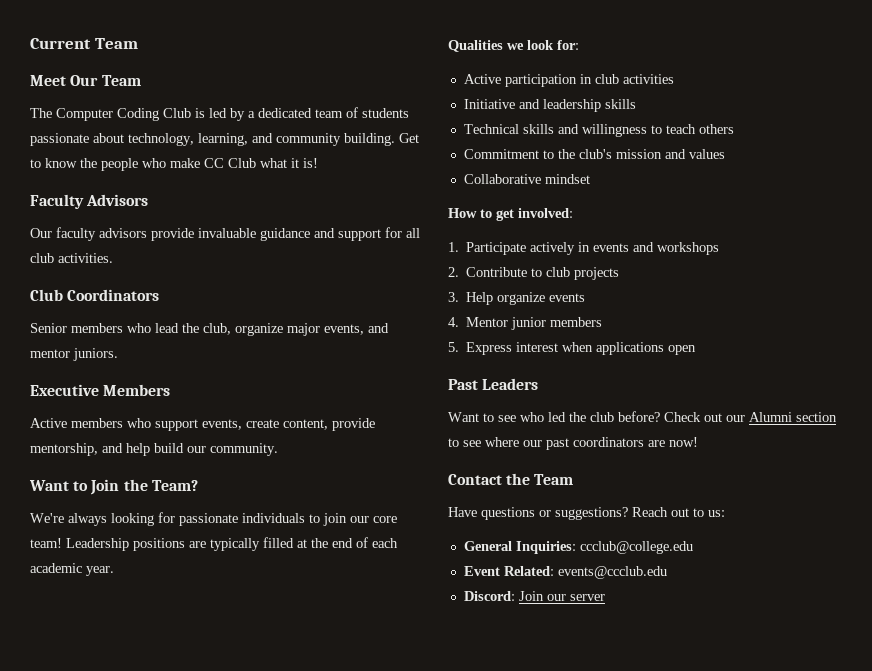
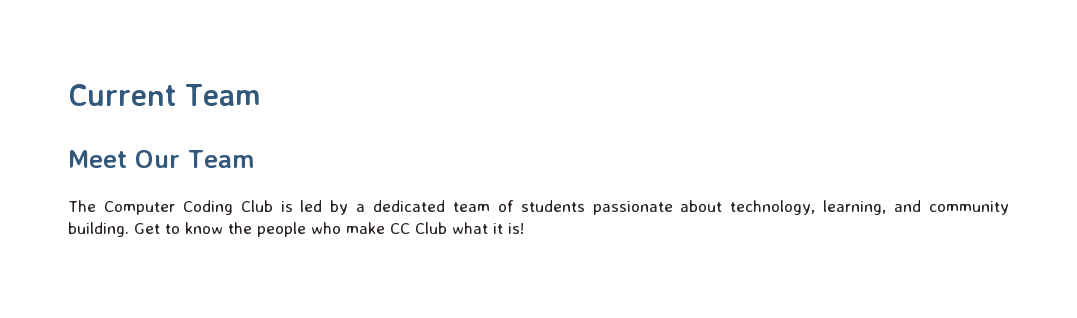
- Faculty Advisors
- Our faculty advisors provide invaluable guidance and support for all club activities.
- Club Coordinators
- Senior members who lead the club, organize major events, and mentor juniors.
- Executive Members
- Active members who support events, create content, provide mentorship, and help build our community.
- Want to Join the Team?
- We're always looking for passionate individuals to join our core team! Leadership positions are typically filled at the end of each academic year.
- Qualities we look for:
- Active participation in club activities
- Initiative and leadership skills
- Technical skills and willingness to teach others
- Commitment to the club's mission and values
- Collaborative mindset
- How to get involved:
- 1. Participate actively in events and workshops
- 2. Contribute to club projects
- 3. Help organize events
- 4. Mentor junior members
- 5. Express interest when applications open
- Past Leaders
- Want to see who led the club before? Check out our Alumni section to see where our past coordinators are now!
- Contact the Team
- Have questions or suggestions? Reach out to us:
- General Inquiries: ccclub@college.edu
- Event Related: events@ccclub.edu
- Discord: Join our server

